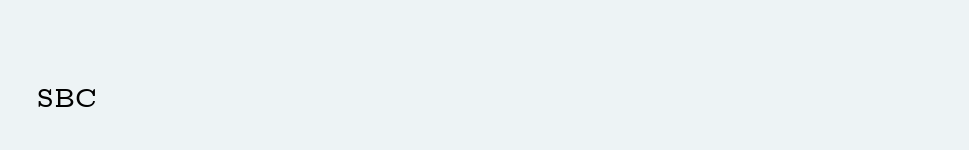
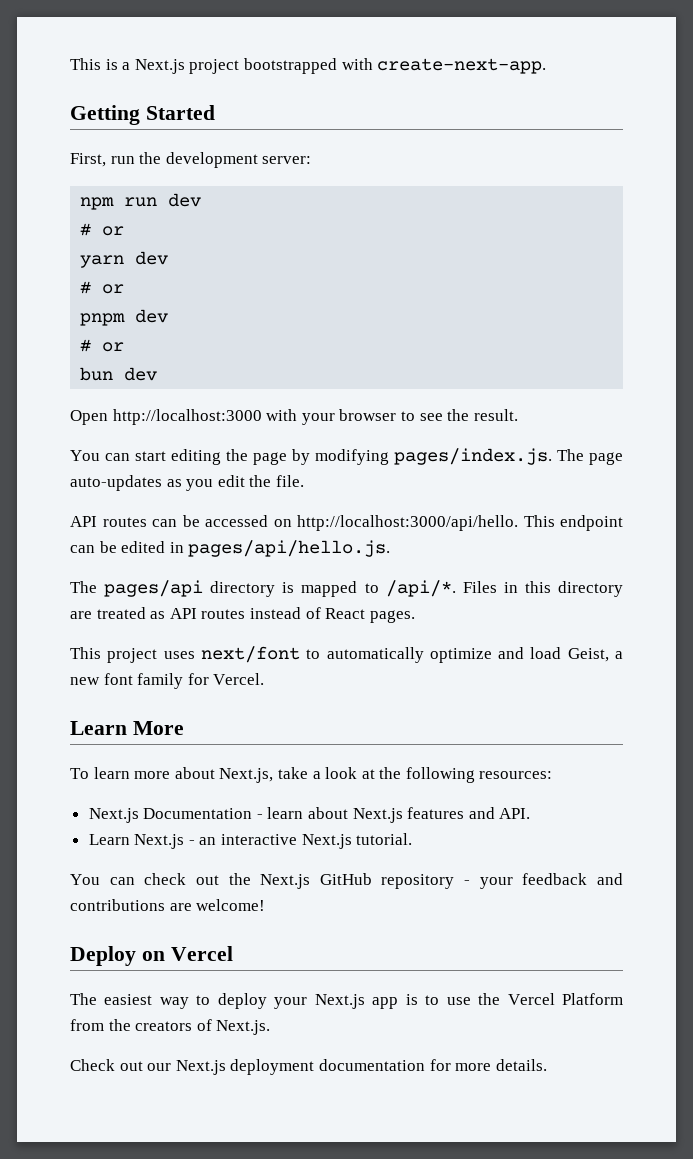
- SBC
+ This is a Next.js project bootstrapped with create-next-app.
+ Getting Started
+ First, run the development server:
+ npm run dev
+ # or
+ yarn dev
+ # or
+ pnpm dev
+ # or
+ bun dev
+ Open http://localhost:3000 with your browser to see the result.
+ You can start editing the page by modifying pages/index.js. The page auto-updates as you edit the file.
+ API routes can be accessed on http://localhost:3000/api/hello. This endpoint can be edited in pages/api/hello.js.
+ The pages/api directory is mapped to /api/*. Files in this directory are treated as API routes instead of React pages.
+ This project uses next/font to automatically optimize and load Geist, a new font family for Vercel.
+ Learn More
+ To learn more about Next.js, take a look at the following resources:
+ Next.js Documentation - learn about Next.js features and API.
+ Learn Next.js - an interactive Next.js tutorial.
+ You can check out the Next.js GitHub repository - your feedback and contributions are welcome!
+ Deploy on Vercel
+ The easiest way to deploy your Next.js app is to use the Vercel Platform from the creators of Next.js.
+ Check out our Next.js deployment documentation for more details.

